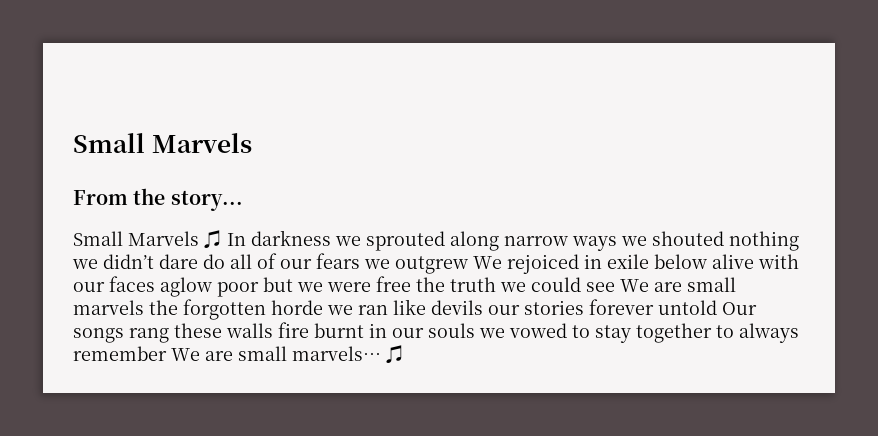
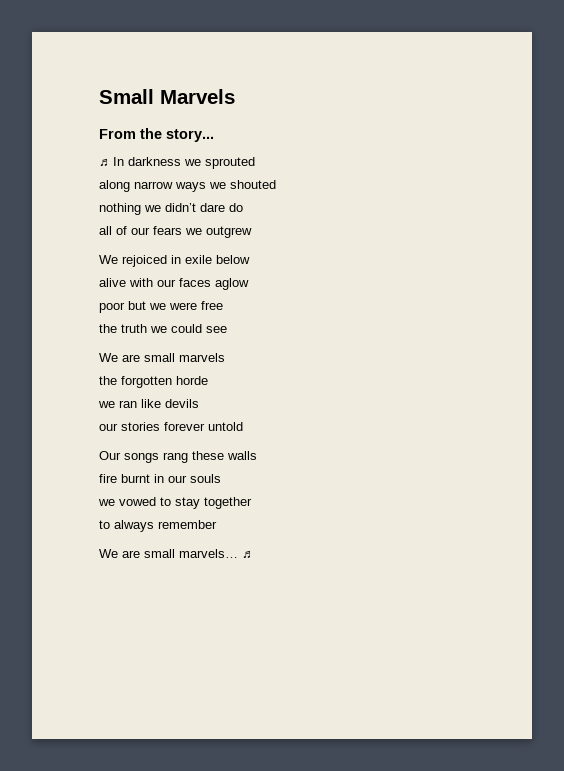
- Small Marvels ♫ In darkness we sprouted along narrow ways we shouted nothing we didn’t dare do all of our fears we outgrew We rejoiced in exile below alive with our faces aglow poor but we were free the truth we could see We are small marvels the forgotten horde we ran like devils our stories forever untold Our songs rang these walls fire burnt in our souls we vowed to stay together to always remember We are small marvels…
+ ♫ In darkness we sprouted
+ along narrow ways we shouted
+ nothing we didn’t dare do
+ all of our fears we outgrew
+ We rejoiced in exile below
+ alive with our faces aglow
+ poor but we were free
+ the truth we could see
+ We are small marvels
+ the forgotten horde
+ we ran like devils
+ our stories forever untold
+ Our songs rang these walls
+ fire burnt in our souls
+ we vowed to stay together
+ to always remember
+ We are small marvels…

